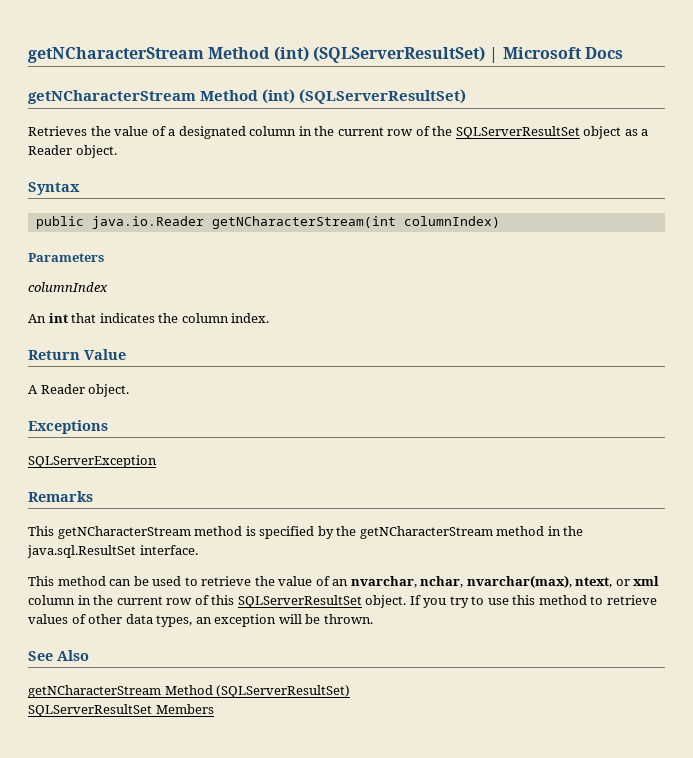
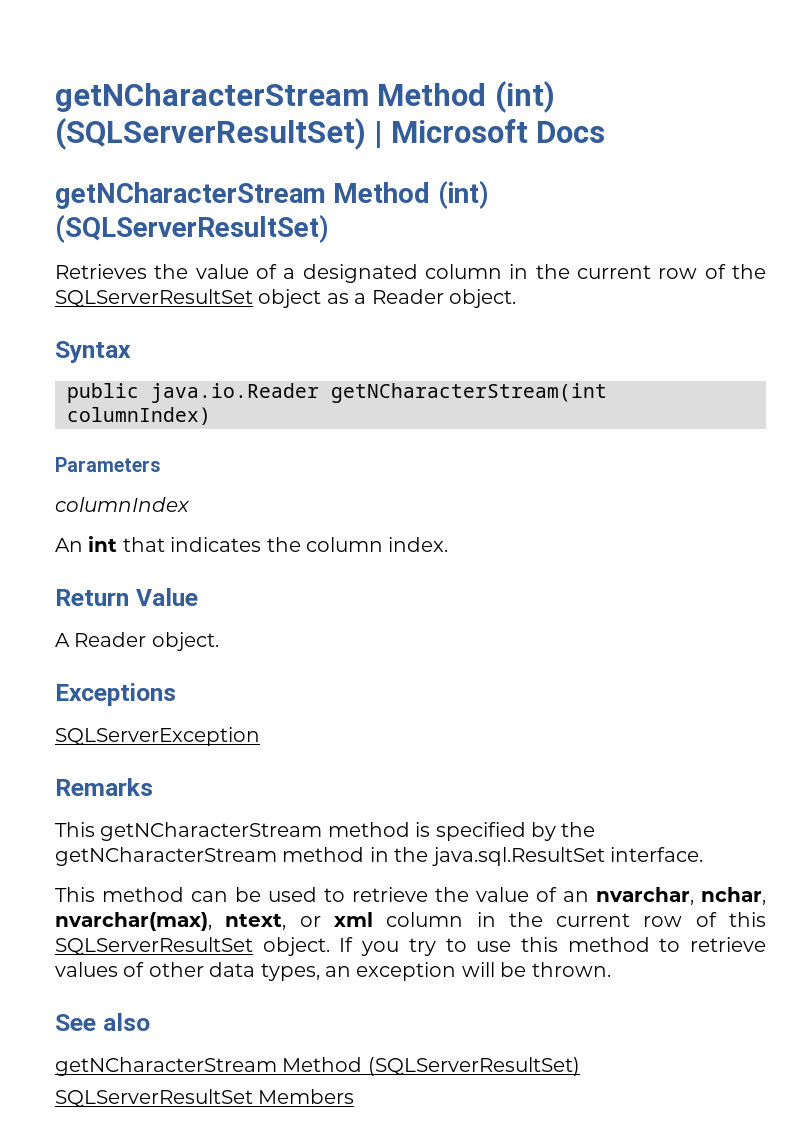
- See Also
+ See also

